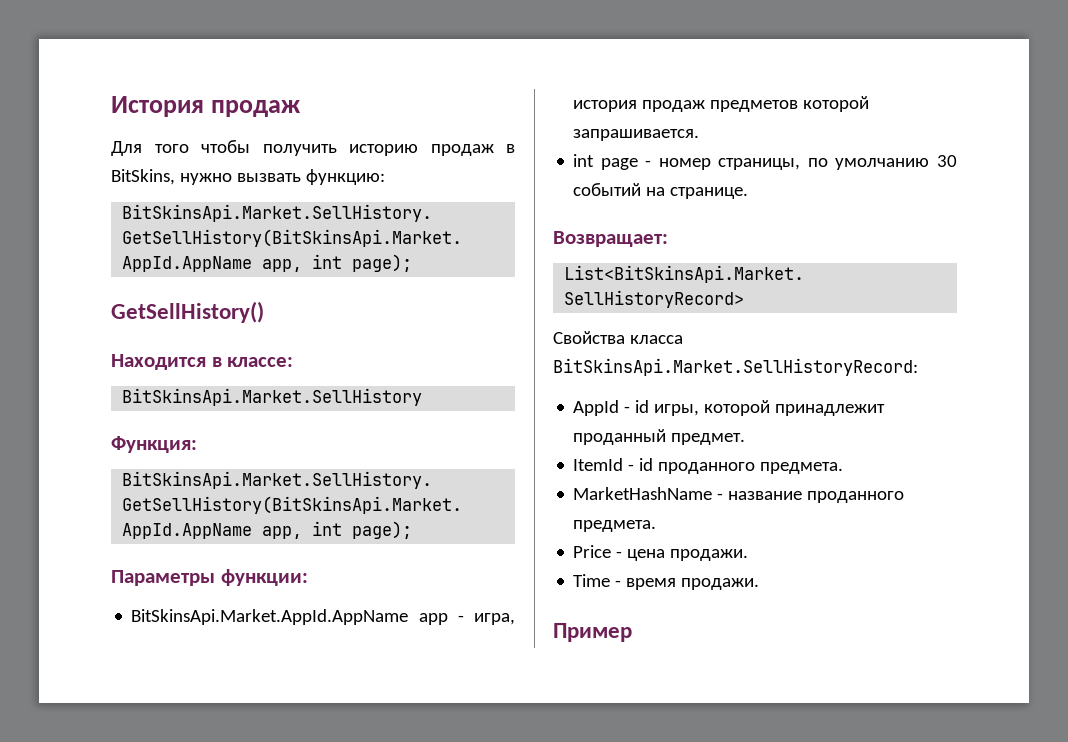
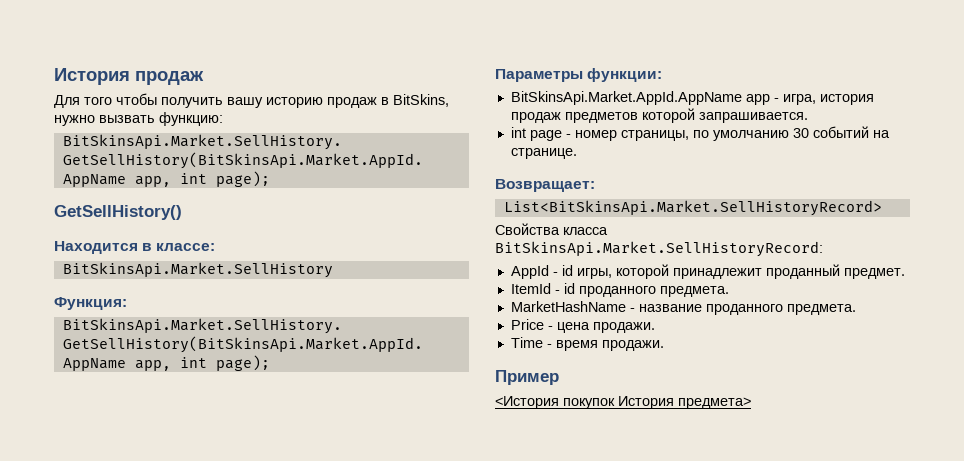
- Для того чтобы получить историю продаж в BitSkins, нужно вызвать функцию:
+ Для того чтобы получить вашу историю продаж в BitSkins, нужно вызвать функцию:
+ <История покупок История предмета>

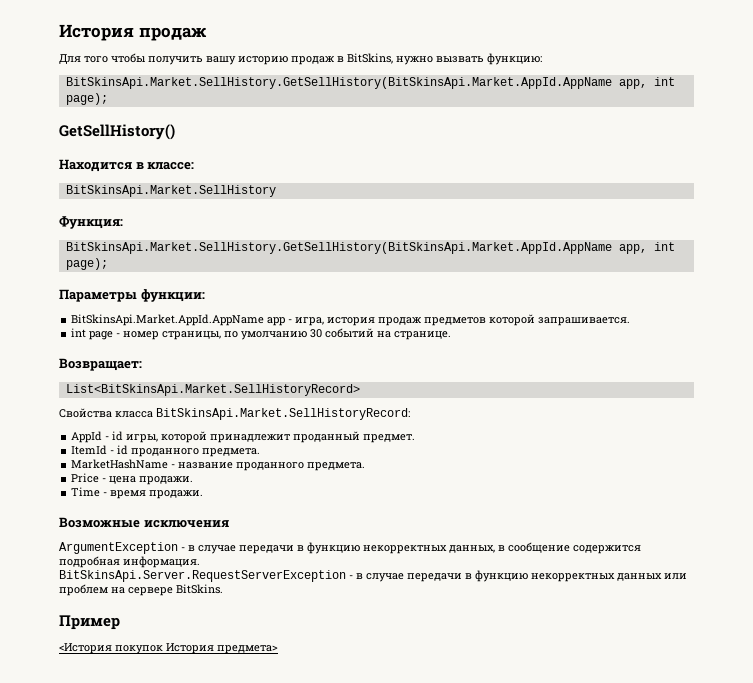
+ Возможные исключения
+ ArgumentException - в случае передачи в функцию некорректных данных, в сообщение содержится подробная информация.
+ BitSkinsApi.Server.RequestServerException - в случае передачи в функцию некорректных данных или проблем на сервере BitSkins.

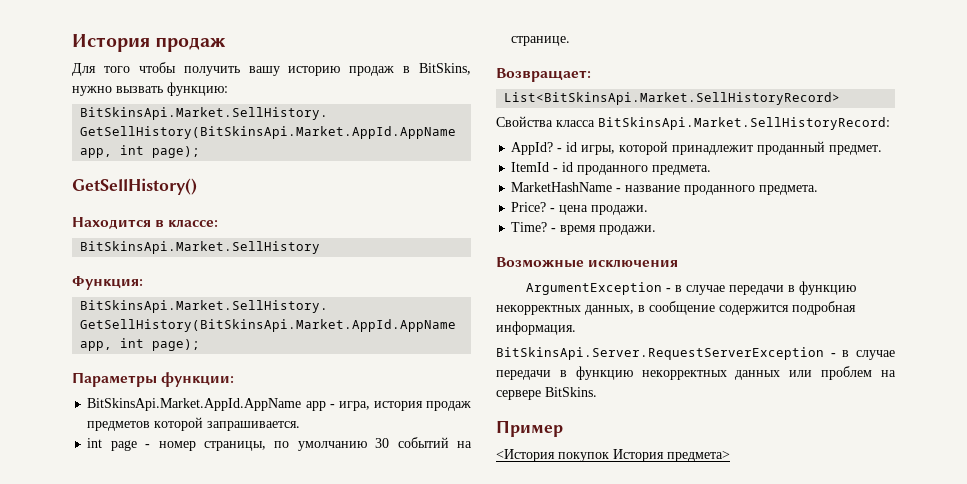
- AppId - id игры, которой принадлежит проданный предмет.
+ AppId? - id игры, которой принадлежит проданный предмет.
- Price - цена продажи.
+ Price? - цена продажи.
- Time - время продажи.
+ Time? - время продажи.

